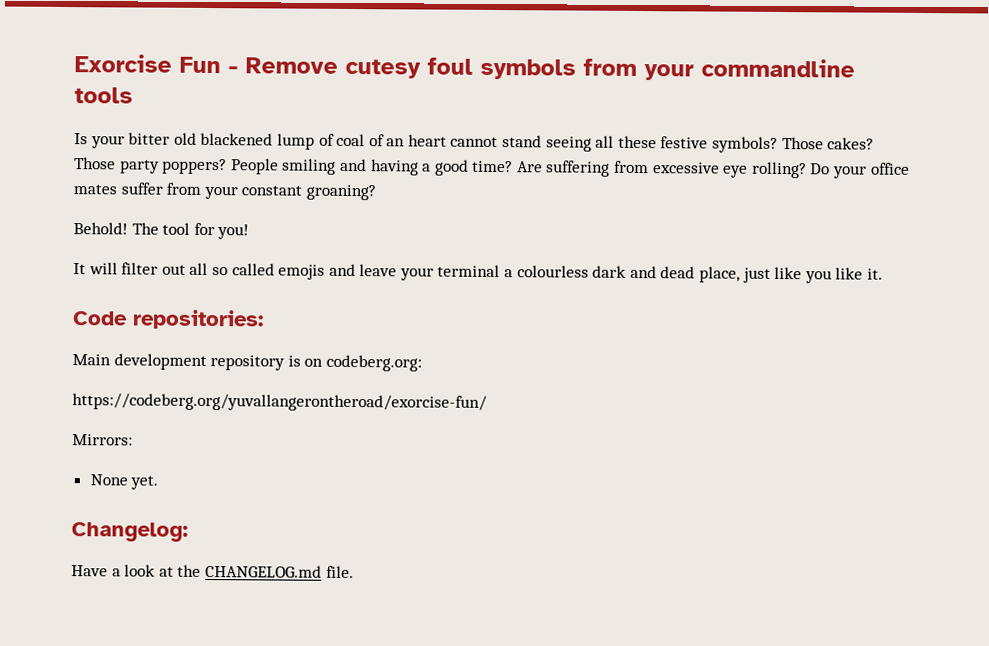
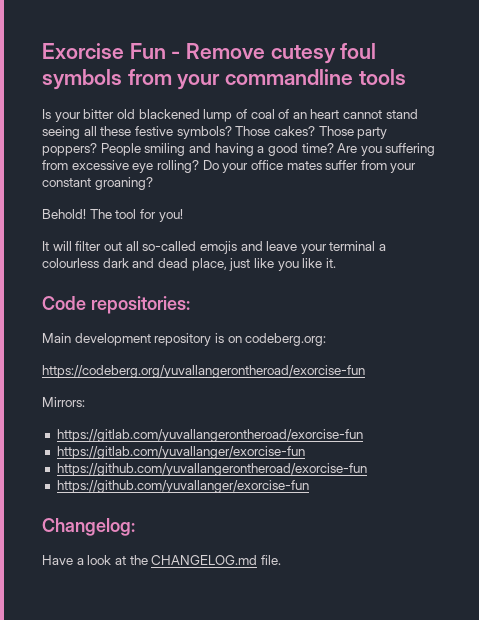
- Are suffering from excessive eye rolling?
+ Are you suffering from excessive eye rolling?
- It will filter out all so called emojis and leave your terminal a colourless dark and dead place, just like you like it.
+ It will filter out all so-called emojis and leave your terminal a colourless dark and dead place, just like you like it.
- https://codeberg.org/yuvallangerontheroad/exorcise-fun/
+ https://codeberg.org/yuvallangerontheroad/exorcise-fun
- None yet.
+ https://gitlab.com/yuvallangerontheroad/exorcise-fun
+ https://gitlab.com/yuvallanger/exorcise-fun
+ https://github.com/yuvallangerontheroad/exorcise-fun
+ https://github.com/yuvallanger/exorcise-fun

